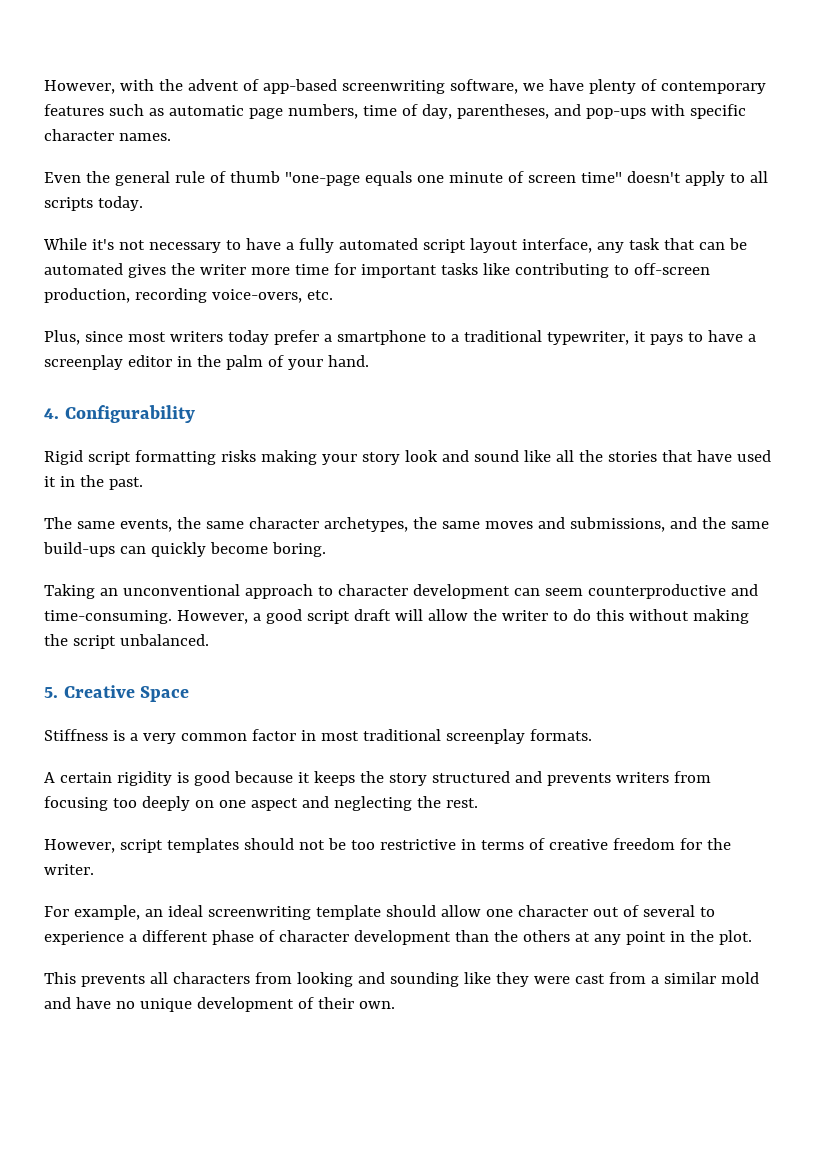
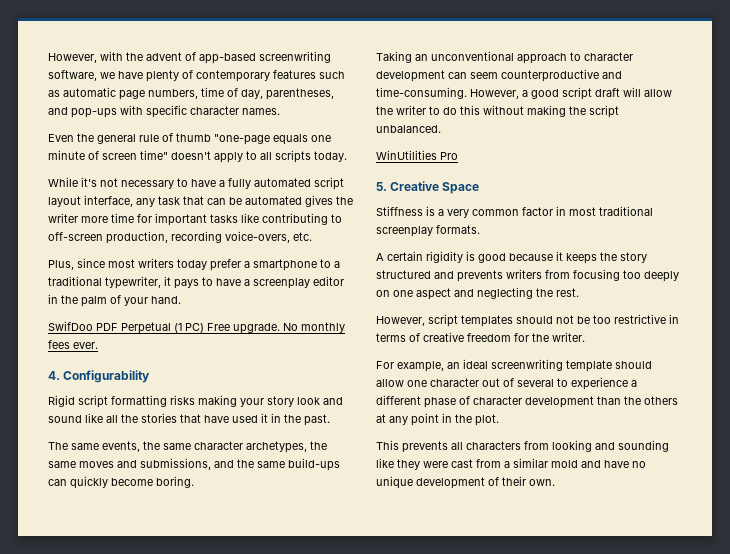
+ SwifDoo PDF Perpetual (1 PC) Free upgrade. No monthly fees ever.
+ WinUtilities Pro

